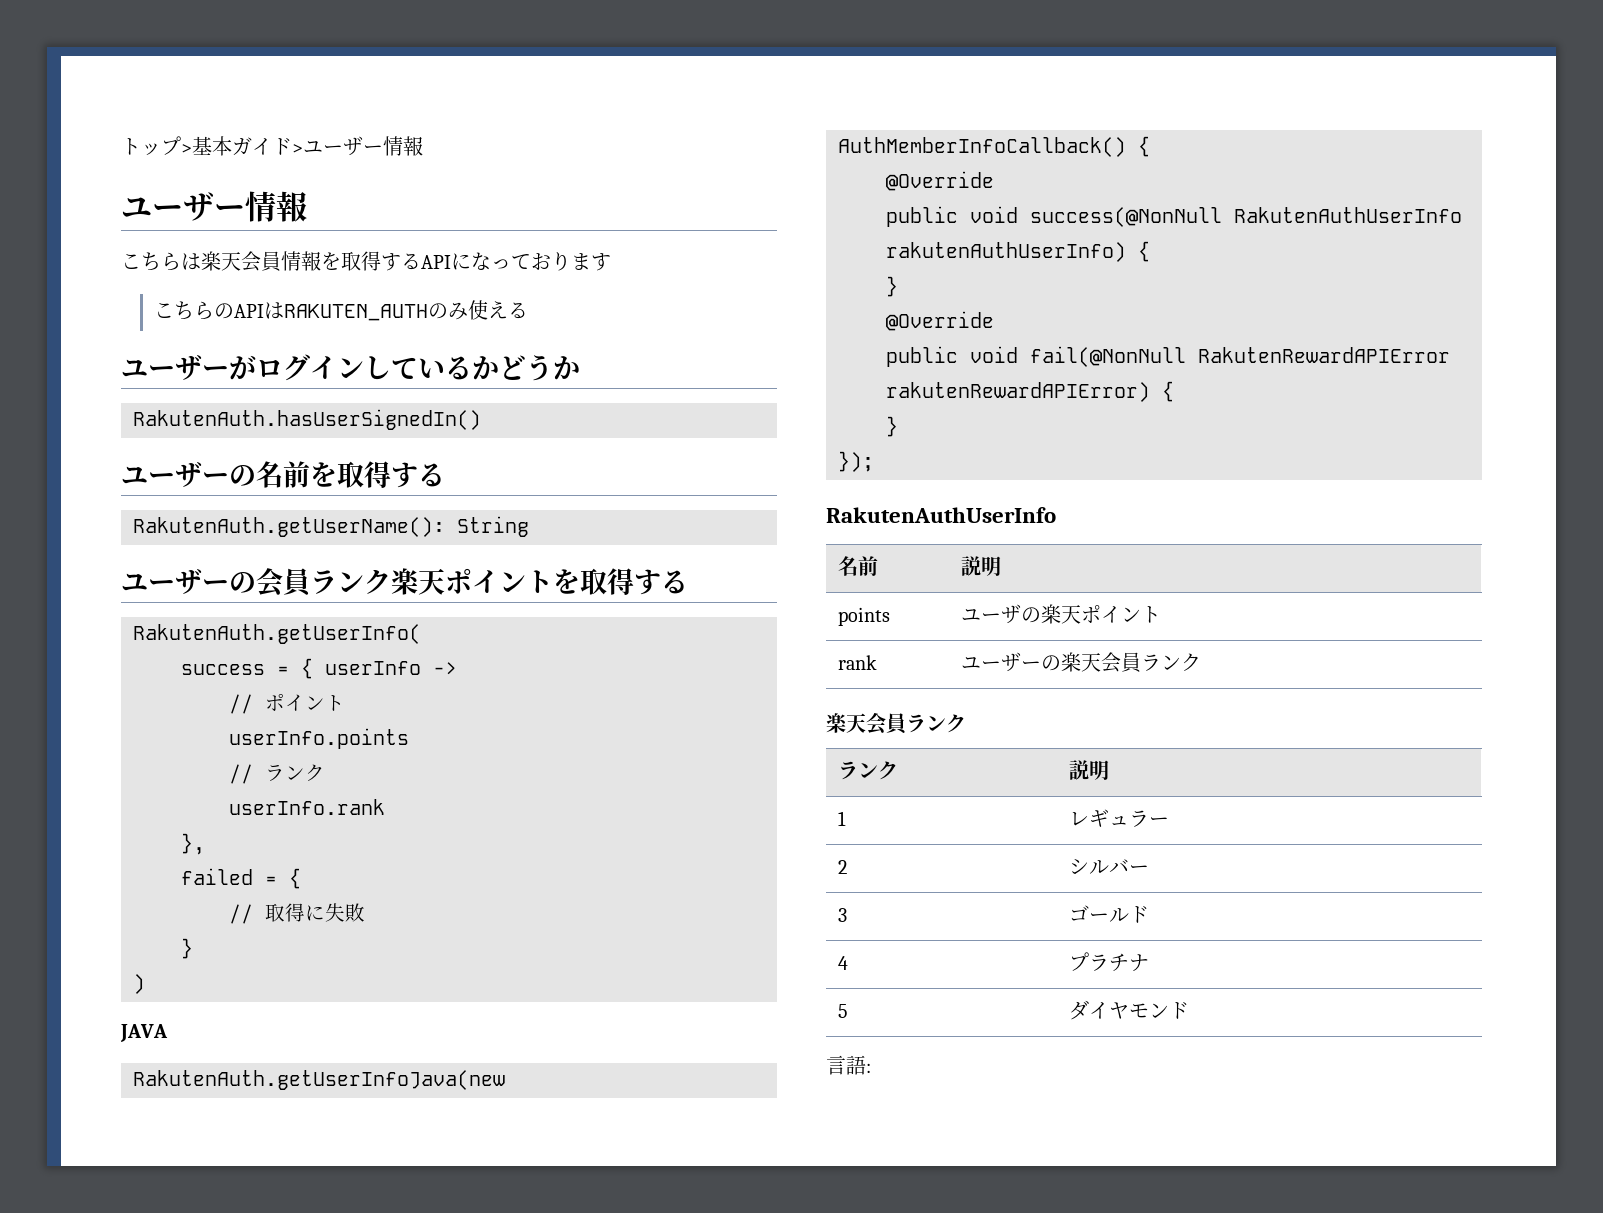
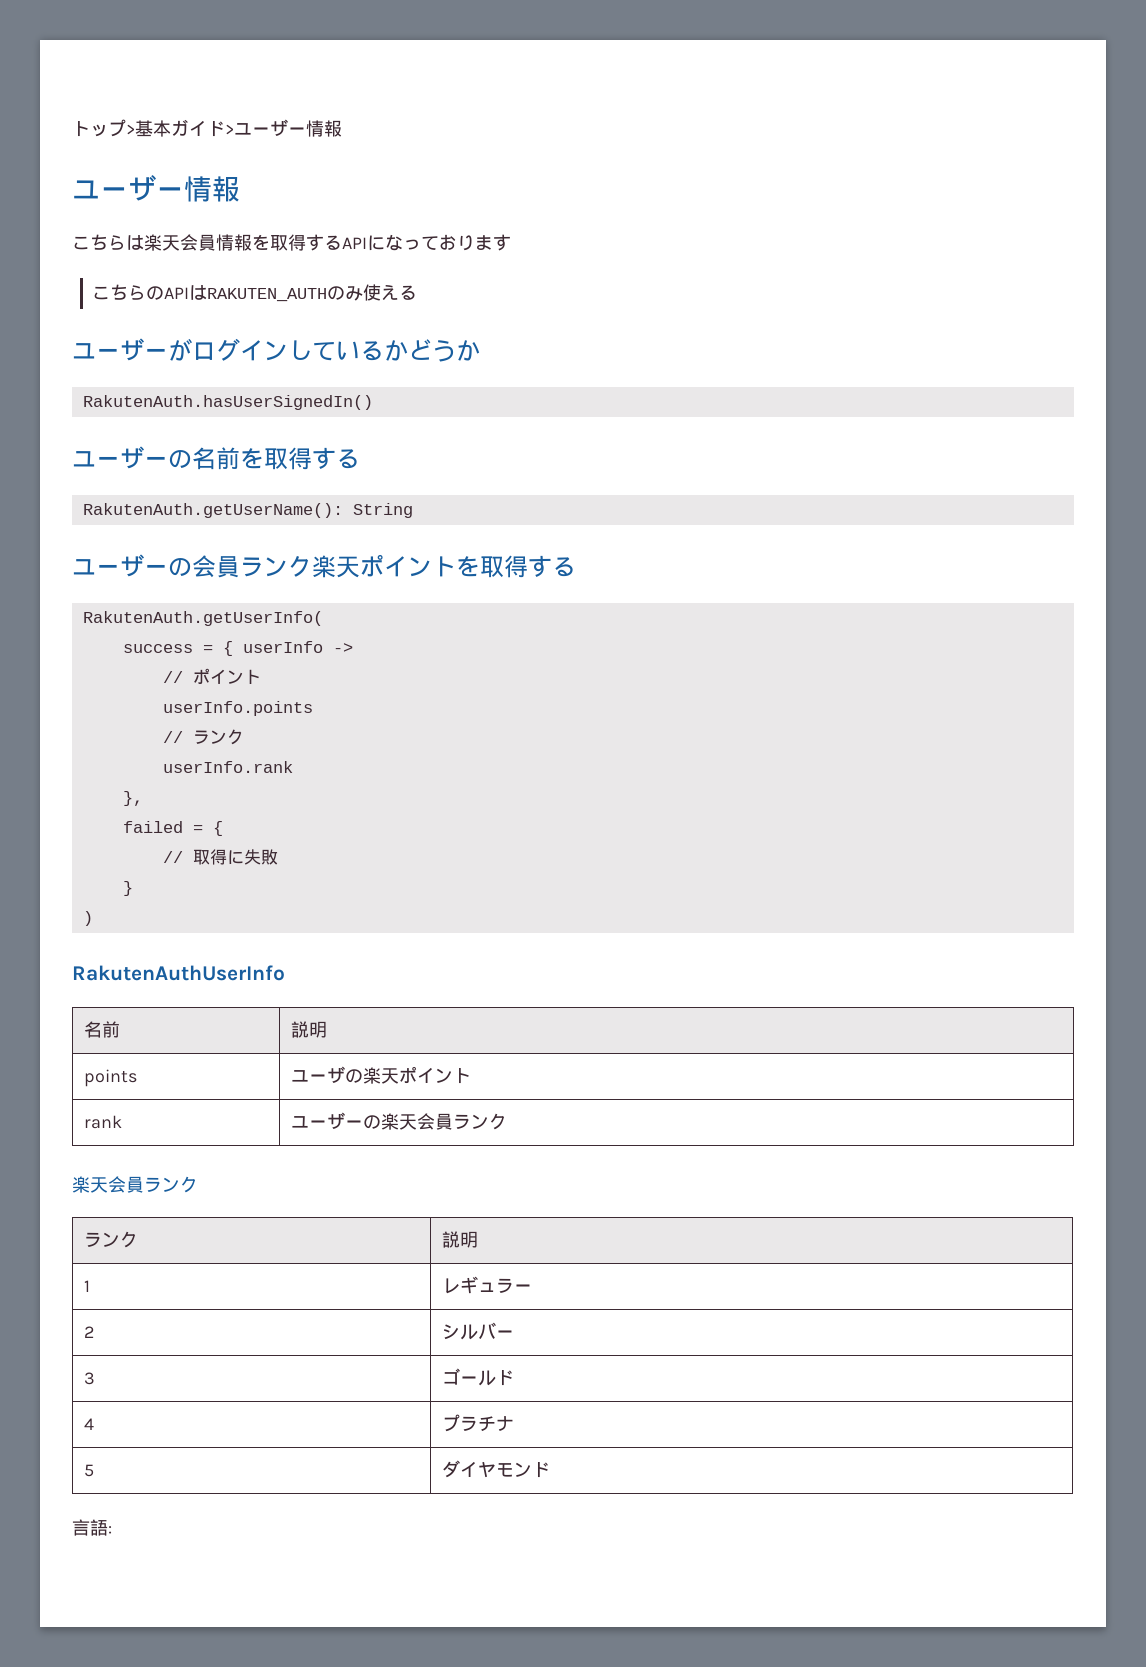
- JAVA
- RakutenAuth.getUserInfoJava(new AuthMemberInfoCallback() {
- @Override
- public void success(@NonNull RakutenAuthUserInfo rakutenAuthUserInfo) {
- }
- @Override
- public void fail(@NonNull RakutenRewardAPIError rakutenRewardAPIError) {
- }
- });

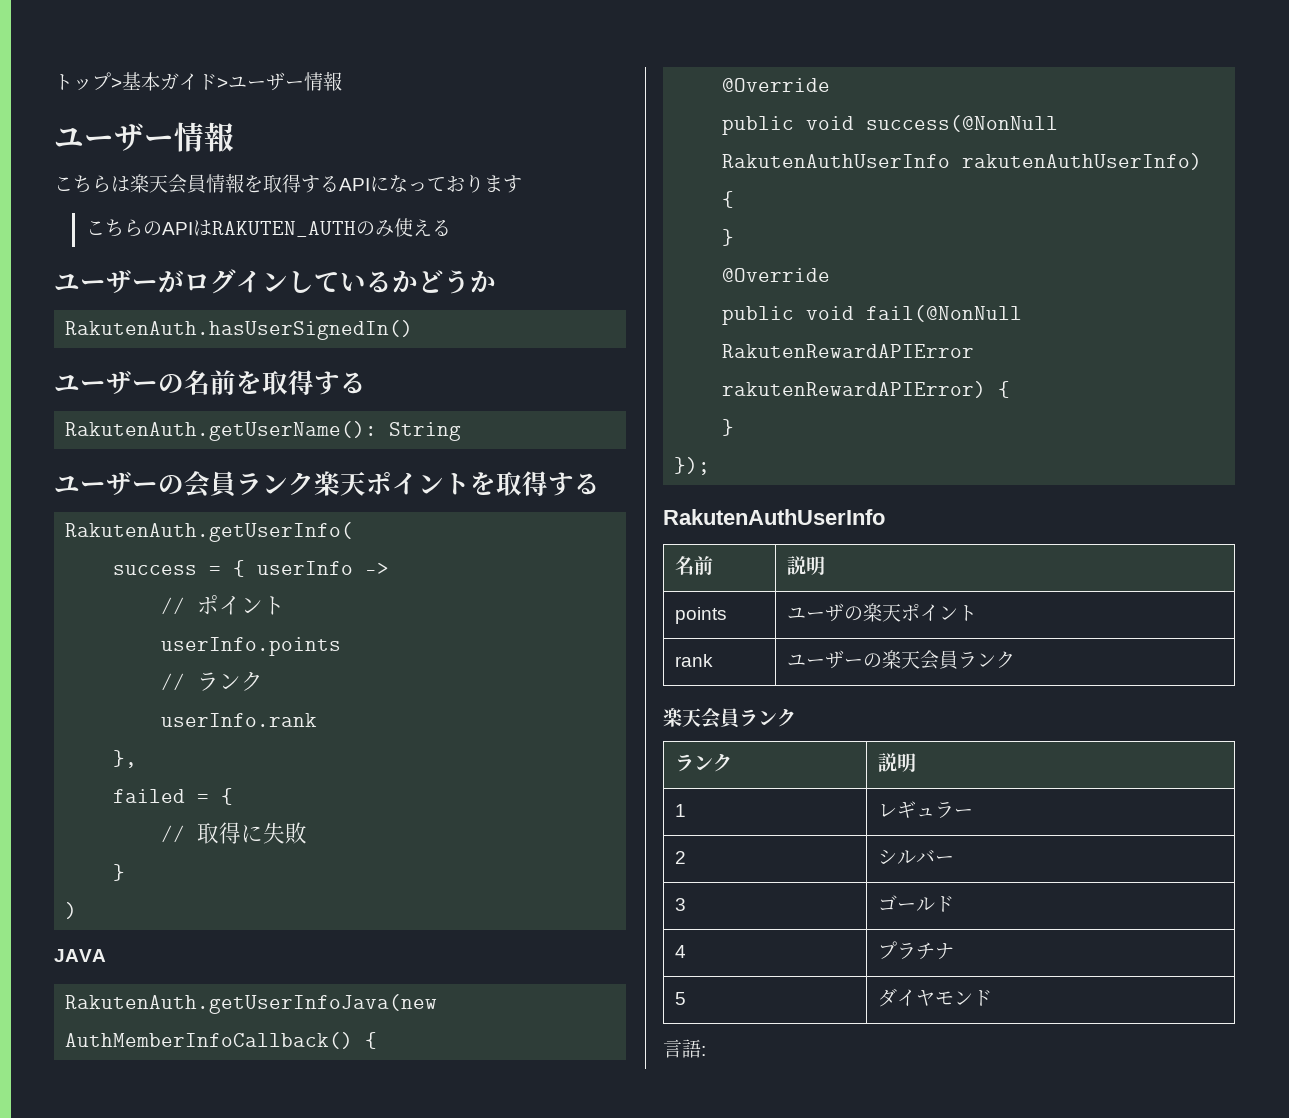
+ JAVA
+ RakutenAuth.getUserInfoJava(new AuthMemberInfoCallback() {
+ @Override
+ public void success(@NonNull RakutenAuthUserInfo rakutenAuthUserInfo) {
+ }
+ @Override
+ public void fail(@NonNull RakutenRewardAPIError rakutenRewardAPIError) {
+ }
+ });

